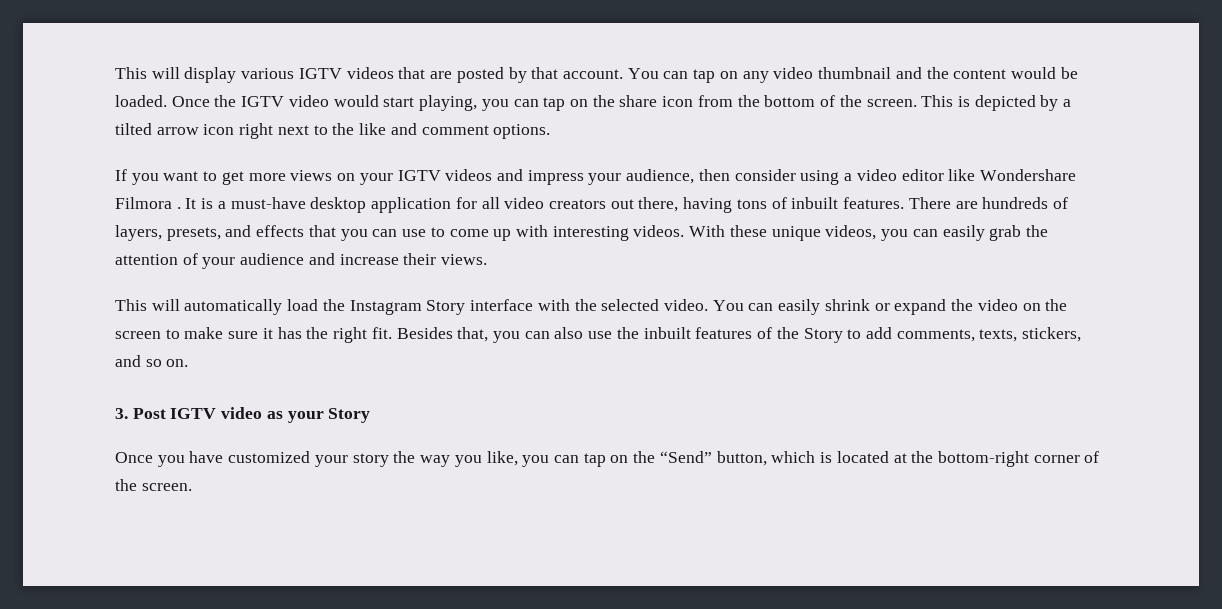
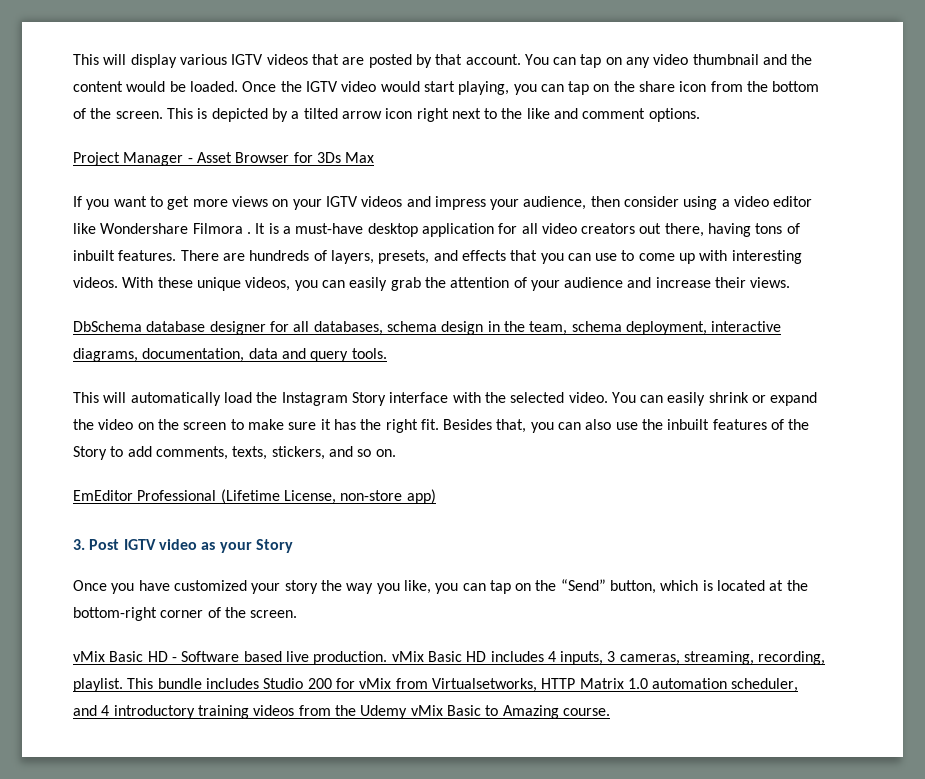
+ Project Manager - Asset Browser for 3Ds Max
+ DbSchema database designer for all databases, schema design in the team, schema deployment, interactive diagrams, documentation, data and query tools.
+ EmEditor Professional (Lifetime License, non-store app)
+ vMix Basic HD - Software based live production. vMix Basic HD includes 4 inputs, 3 cameras, streaming, recording, playlist. This bundle includes Studio 200 for vMix from Virtualsetworks, HTTP Matrix 1.0 automation scheduler, and 4 introductory training videos from the Udemy vMix Basic to Amazing course.

